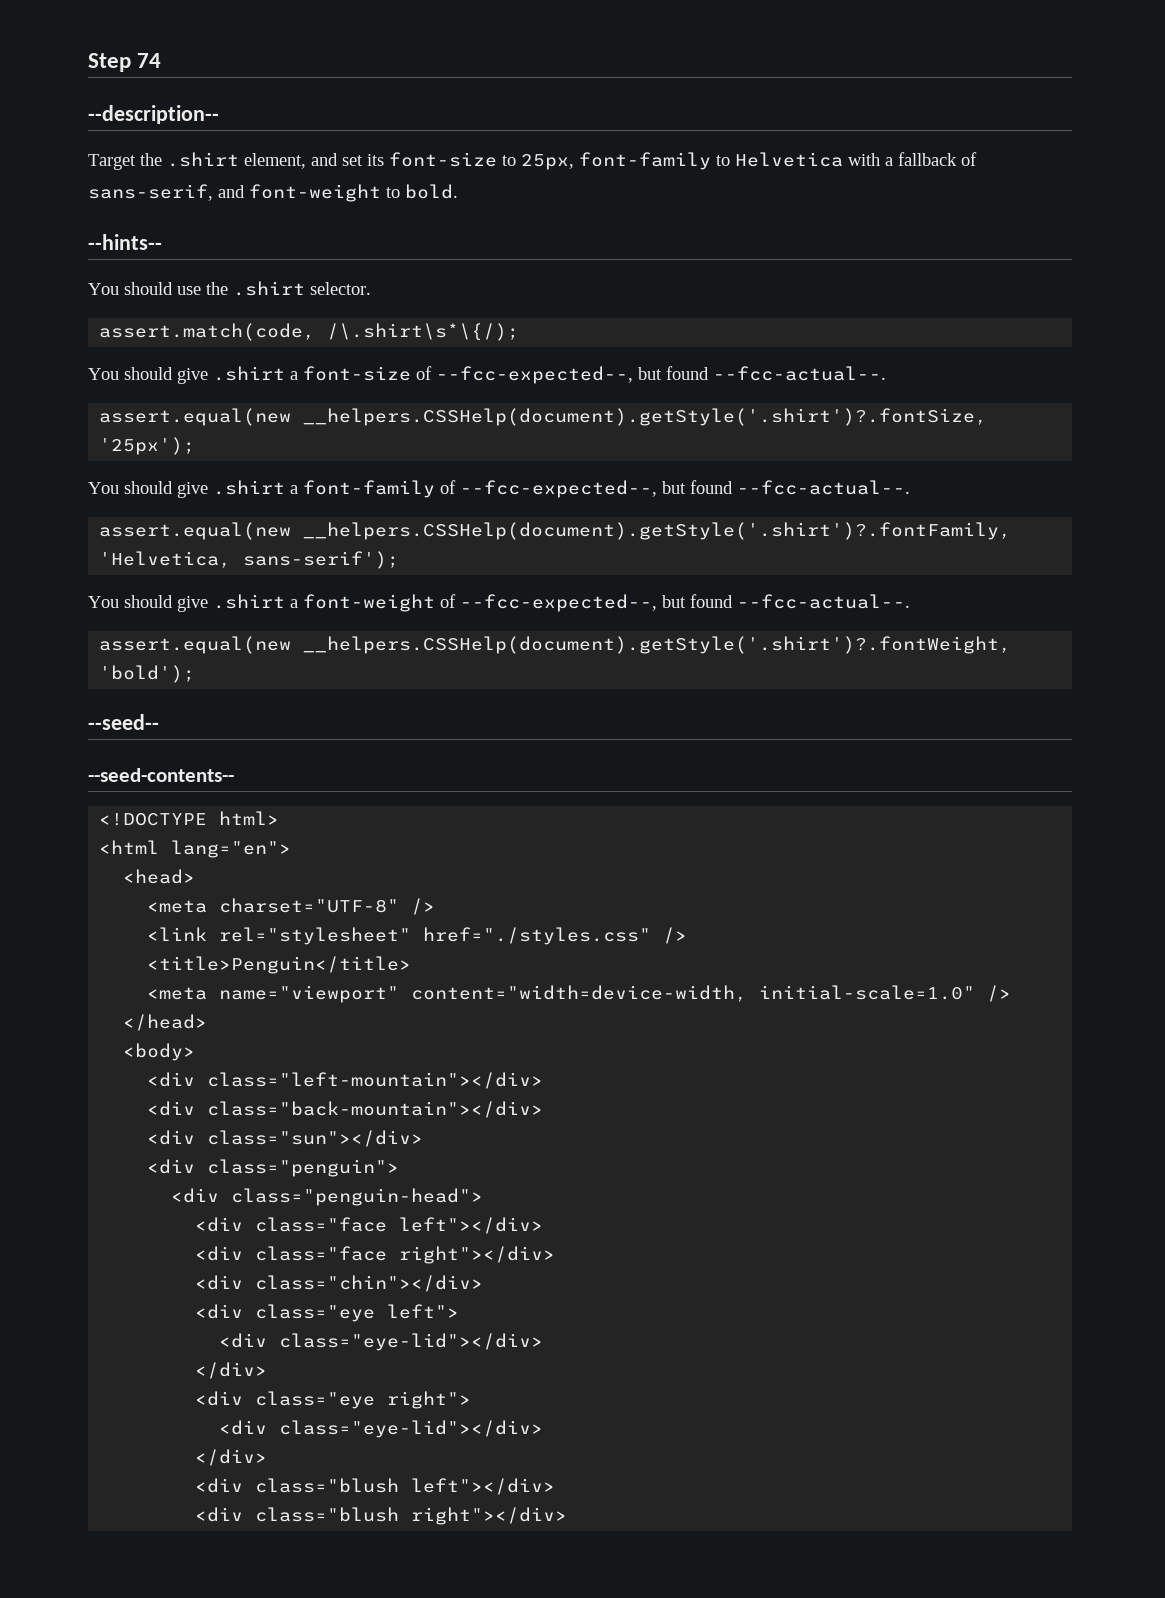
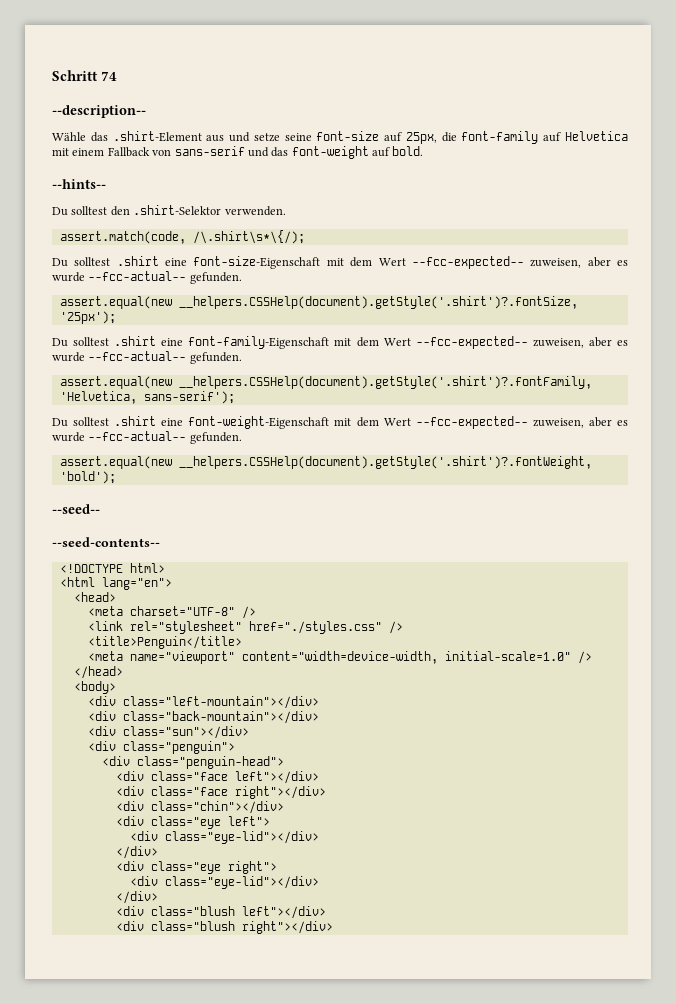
- Step 74
+ Schritt 74
- Target the .shirt element, and set its font-size to 25px, font-family to Helvetica with a fallback of sans-serif, and font-weight to bold.
+ Wähle das .shirt-Element aus und setze seine font-size auf 25px, die font-family auf Helvetica mit einem Fallback von sans-serif und das font-weight auf bold.
  --hints--
- You should use the .shirt selector.
+ Du solltest den .shirt-Selektor verwenden.
  assert.match(code, /\.shirt\s*\{/);
- You should give .shirt a font-size of --fcc-expected--, but found --fcc-actual--.
+ Du solltest .shirt eine font-size-Eigenschaft mit dem Wert --fcc-expected-- zuweisen, aber es wurde --fcc-actual-- gefunden.
  assert.equal(new __helpers.CSSHelp(document).getStyle('.shirt')?.fontSize, '25px');
- You should give .shirt a font-family of --fcc-expected--, but found --fcc-actual--.
+ Du solltest .shirt eine font-family-Eigenschaft mit dem Wert --fcc-expected-- zuweisen, aber es wurde --fcc-actual-- gefunden.
  assert.equal(new __helpers.CSSHelp(document).getStyle('.shirt')?.fontFamily, 'Helvetica, sans-serif');
- You should give .shirt a font-weight of --fcc-expected--, but found --fcc-actual--.
+ Du solltest .shirt eine font-weight-Eigenschaft mit dem Wert --fcc-expected-- zuweisen, aber es wurde --fcc-actual-- gefunden.

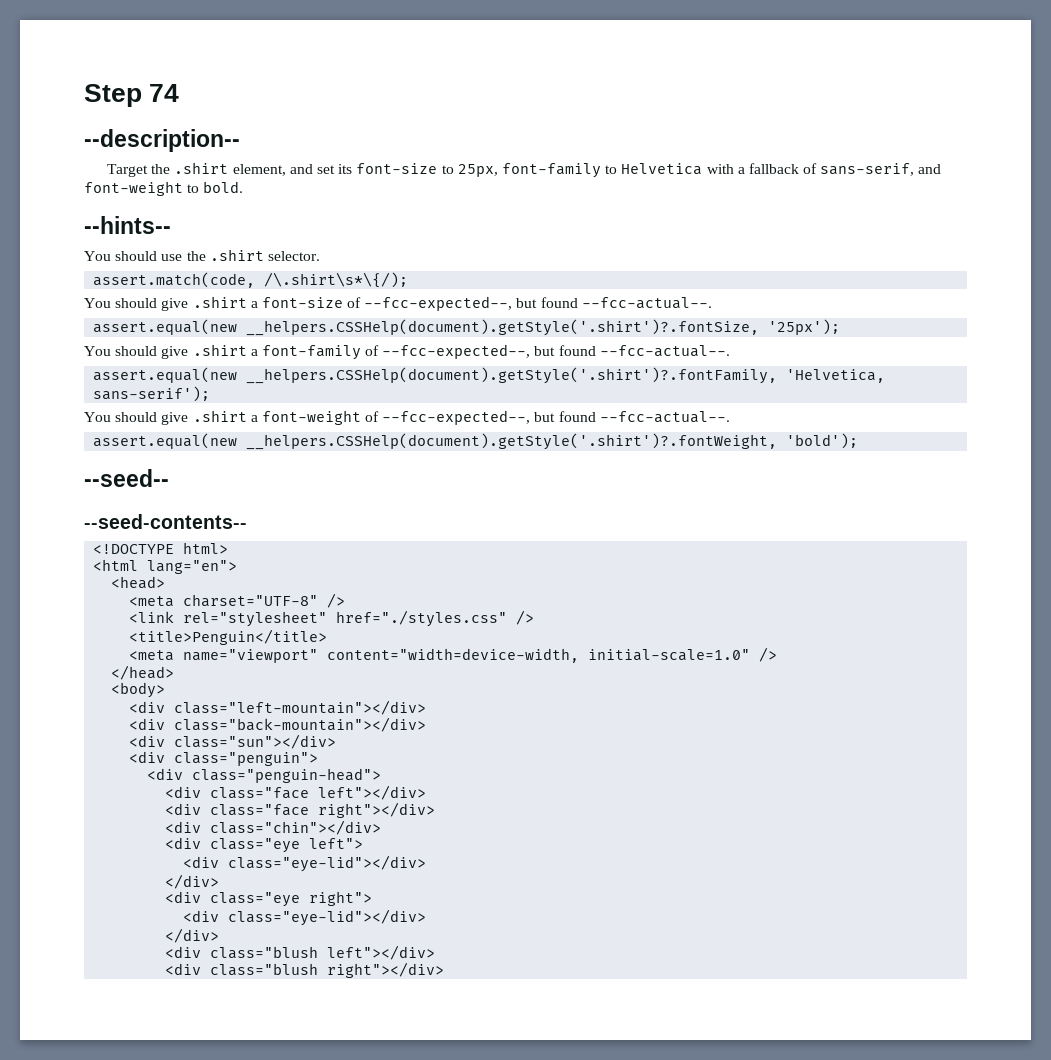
- Schritt 74
+ Step 74
- Wähle das .shirt-Element aus und setze seine font-size auf 25px, die font-family auf Helvetica mit einem Fallback von sans-serif und das font-weight auf bold.
+ Target the .shirt element, and set its font-size to 25px, font-family to Helvetica with a fallback of sans-serif, and font-weight to bold.
  --hints--
- Du solltest den .shirt-Selektor verwenden.
+ You should use the .shirt selector.
  assert.match(code, /\.shirt\s*\{/);
- Du solltest .shirt eine font-size-Eigenschaft mit dem Wert --fcc-expected-- zuweisen, aber es wurde --fcc-actual-- gefunden.
+ You should give .shirt a font-size of --fcc-expected--, but found --fcc-actual--.
  assert.equal(new __helpers.CSSHelp(document).getStyle('.shirt')?.fontSize, '25px');
- Du solltest .shirt eine font-family-Eigenschaft mit dem Wert --fcc-expected-- zuweisen, aber es wurde --fcc-actual-- gefunden.
+ You should give .shirt a font-family of --fcc-expected--, but found --fcc-actual--.
  assert.equal(new __helpers.CSSHelp(document).getStyle('.shirt')?.fontFamily, 'Helvetica, sans-serif');
- Du solltest .shirt eine font-weight-Eigenschaft mit dem Wert --fcc-expected-- zuweisen, aber es wurde --fcc-actual-- gefunden.
+ You should give .shirt a font-weight of --fcc-expected--, but found --fcc-actual--.

